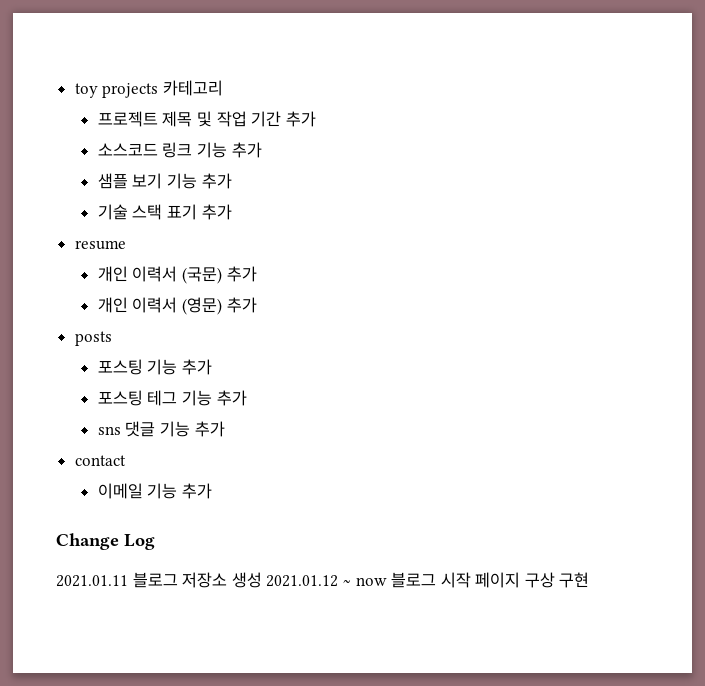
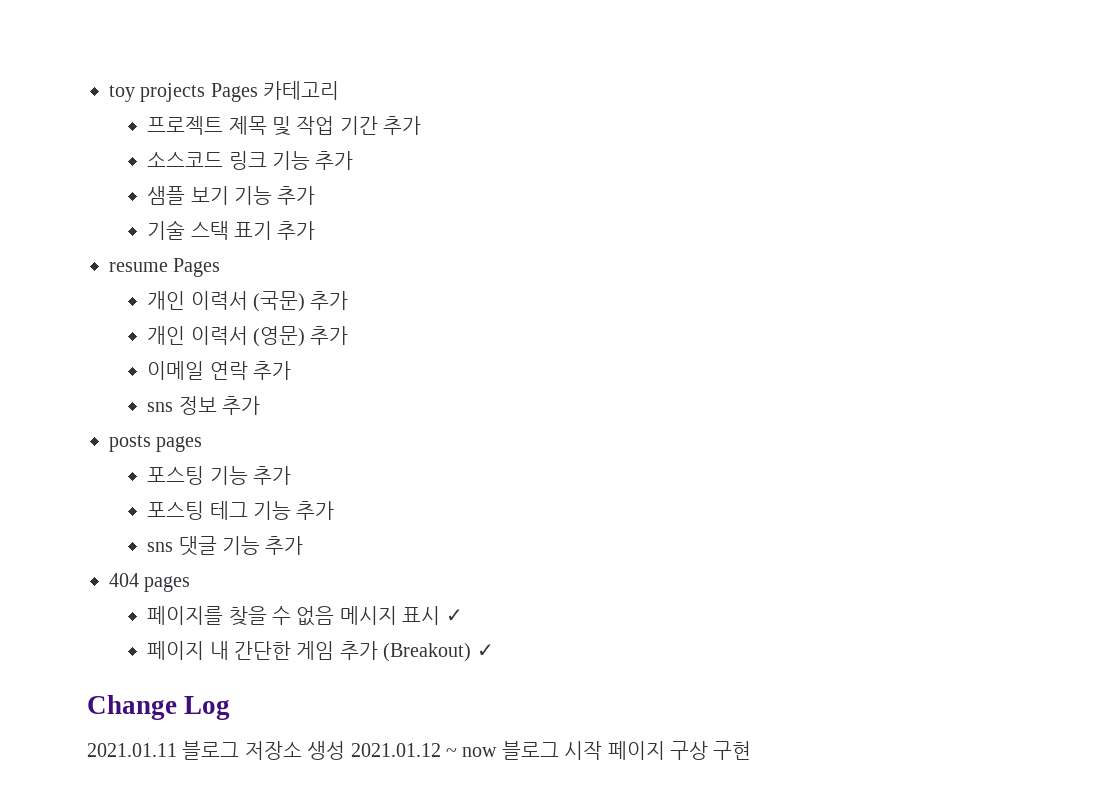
- toy projects 카테고리
+ toy projects Pages 카테고리
- resume
+ resume Pages
+ 이메일 연락 추가
+ sns 정보 추가
- posts
+ posts pages
- contact
- 이메일 기능 추가
+ 404 pages
+ 페이지를 찾을 수 없음 메시지 표시 ✓
+ 페이지 내 간단한 게임 추가 (Breakout) ✓

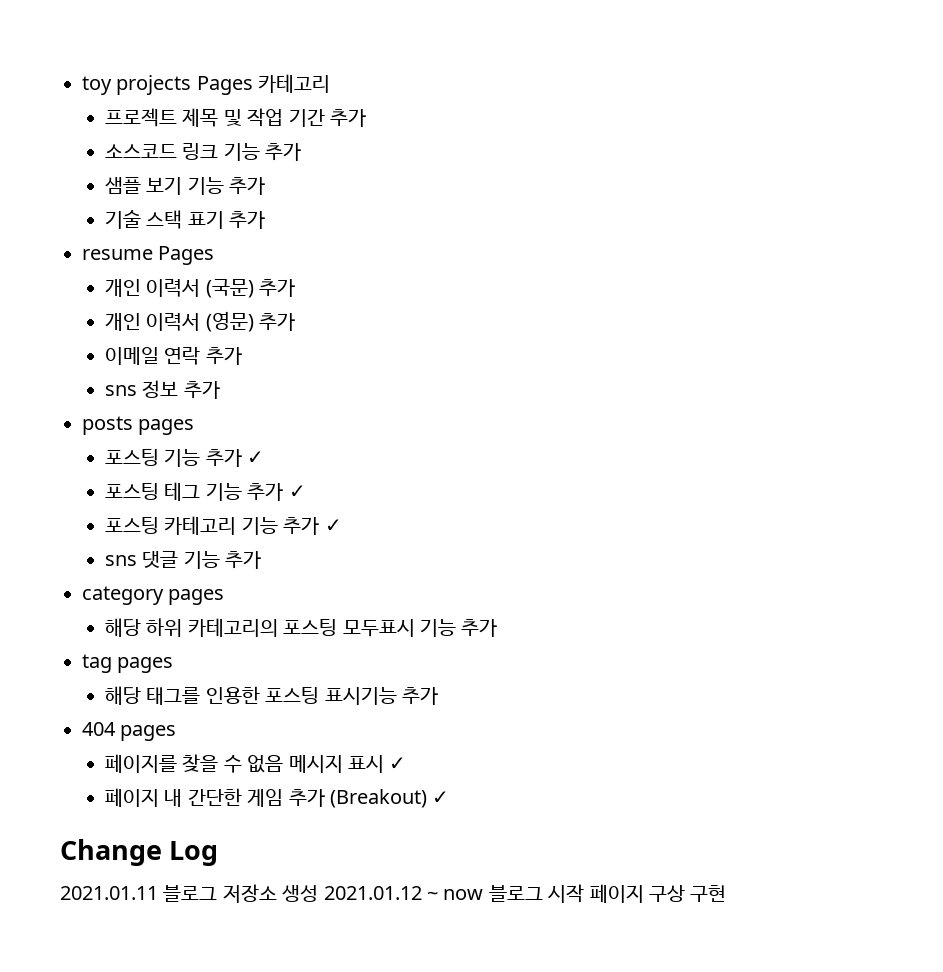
- 포스팅 기능 추가
+ 포스팅 기능 추가 ✓
- 포스팅 테그 기능 추가
+ 포스팅 테그 기능 추가 ✓
+ 포스팅 카테고리 기능 추가 ✓
  sns 댓글 기능 추가
+ category pages
+ 해당 하위 카테고리의 포스팅 모두표시 기능 추가
+ tag pages
+ 해당 태그를 인용한 포스팅 표시기능 추가

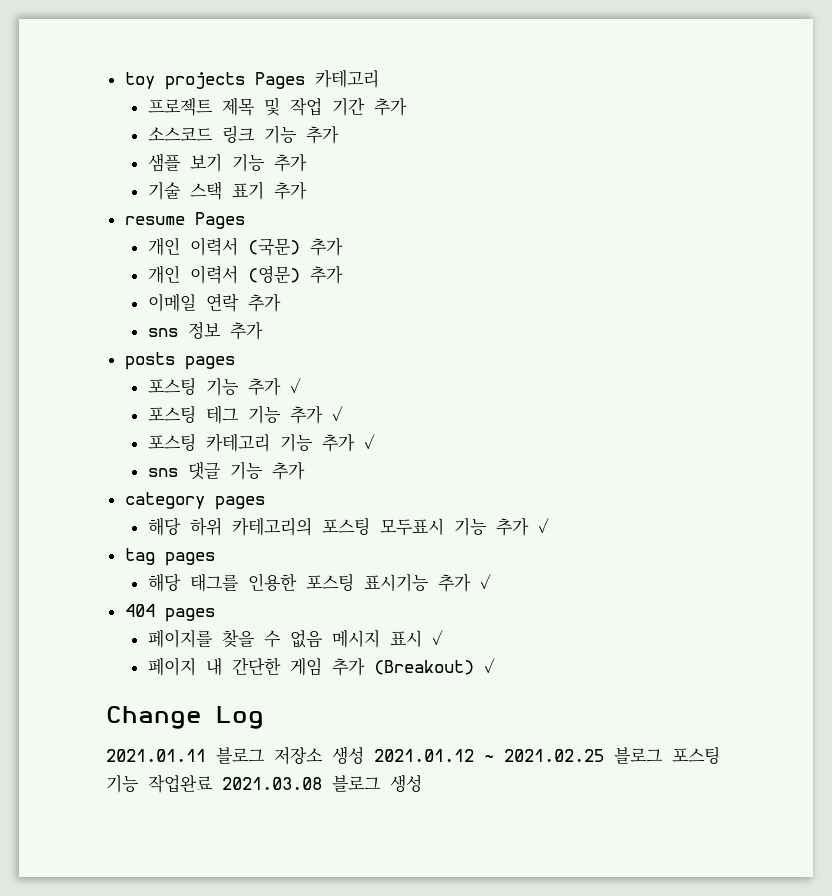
- 해당 하위 카테고리의 포스팅 모두표시 기능 추가
+ 해당 하위 카테고리의 포스팅 모두표시 기능 추가 ✓
- 해당 태그를 인용한 포스팅 표시기능 추가
+ 해당 태그를 인용한 포스팅 표시기능 추가 ✓
- 2021.01.11 블로그 저장소 생성 2021.01.12 ~ now 블로그 시작 페이지 구상 구현
+ 2021.01.11 블로그 저장소 생성 2021.01.12 ~ 2021.02.25 블로그 포스팅 기능 작업완료 2021.03.08 블로그 생성

